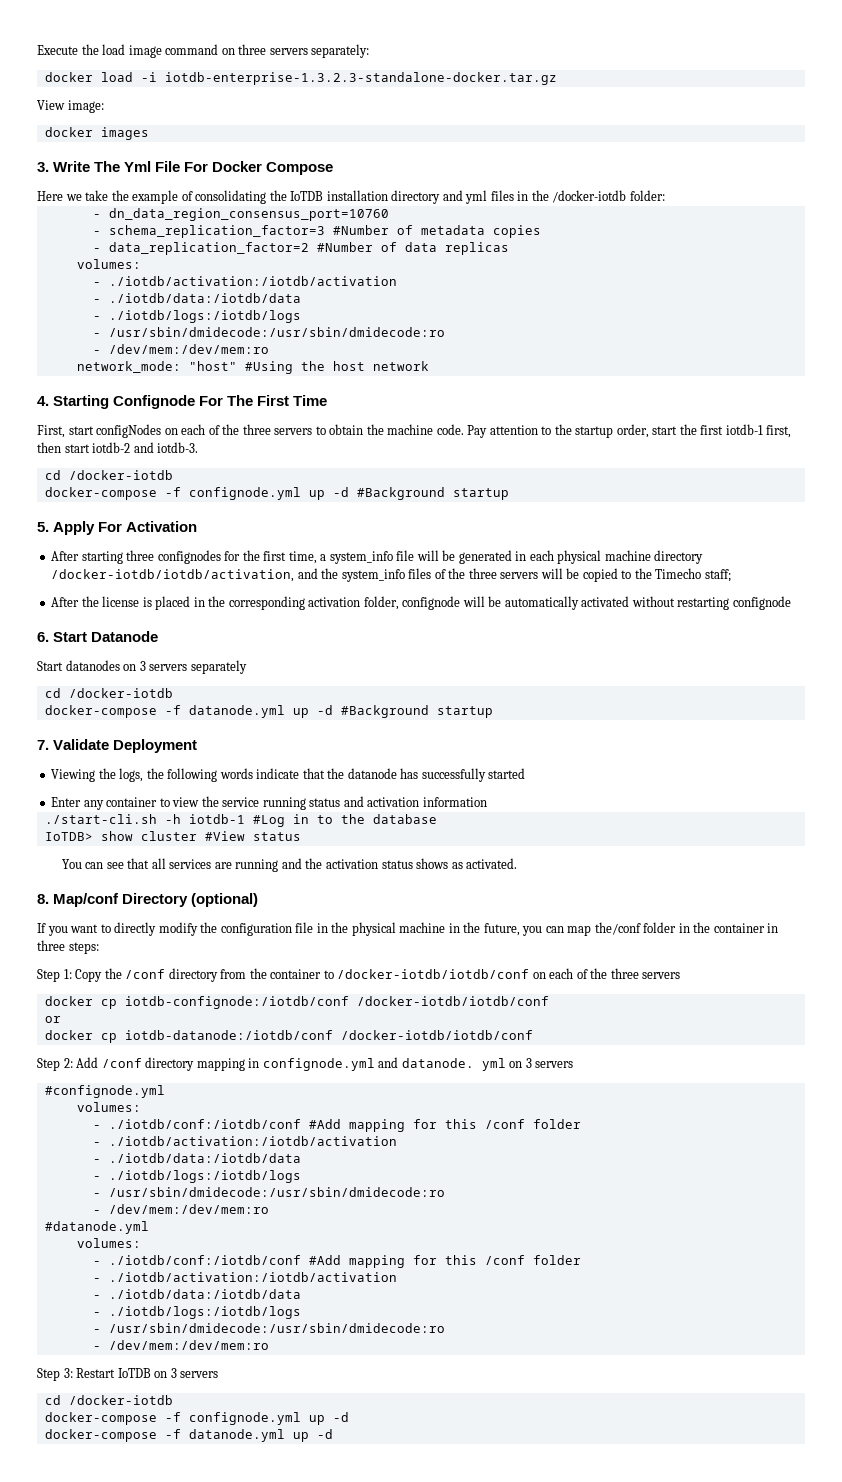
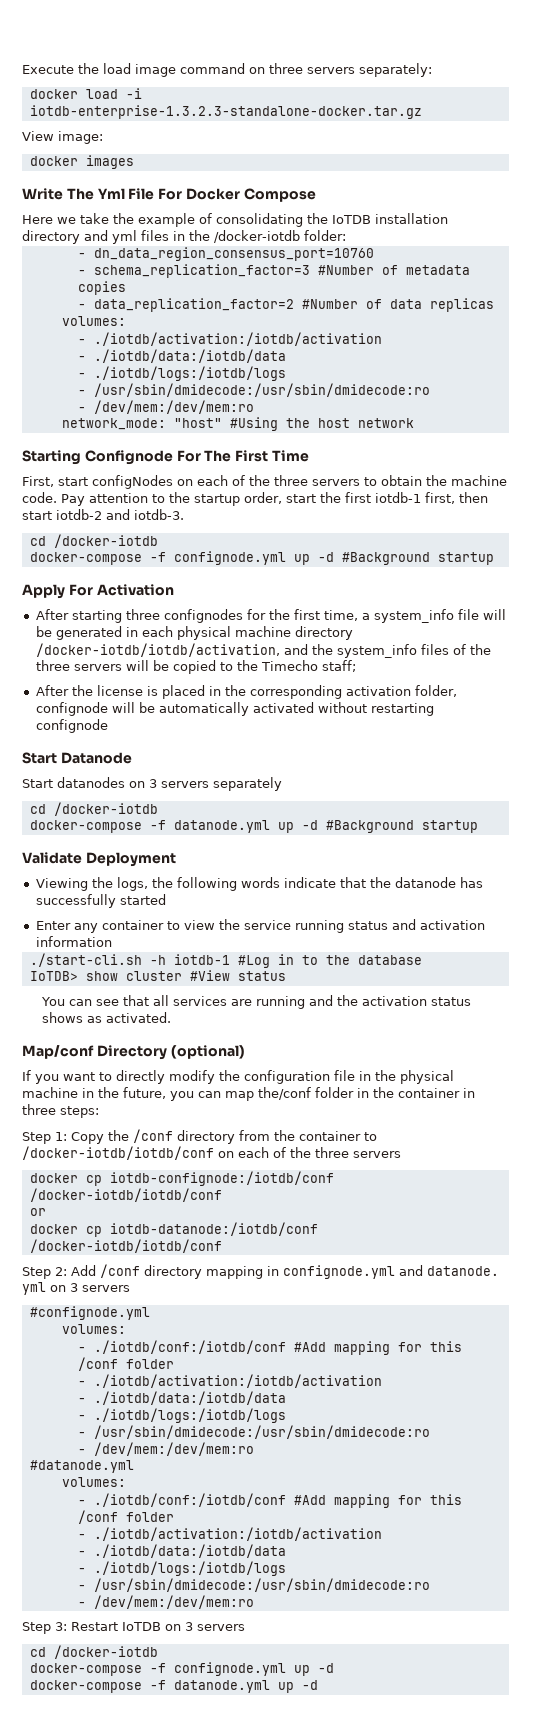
- 3. Write The Yml File For Docker Compose
+ Write The Yml File For Docker Compose
- 4. Starting Confignode For The First Time
+ Starting Confignode For The First Time
- 5. Apply For Activation
+ Apply For Activation
- 6. Start Datanode
+ Start Datanode
- 7. Validate Deployment
+ Validate Deployment
- 8. Map/conf Directory (optional)
+ Map/conf Directory (optional)

